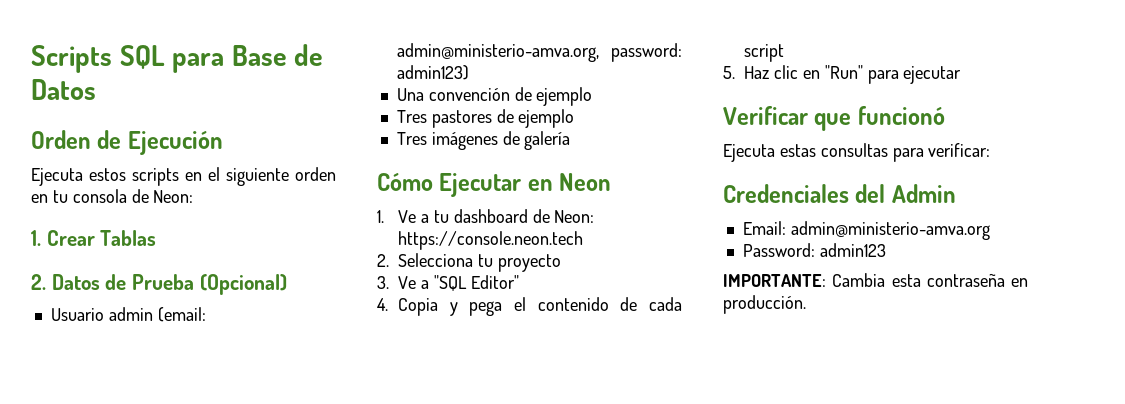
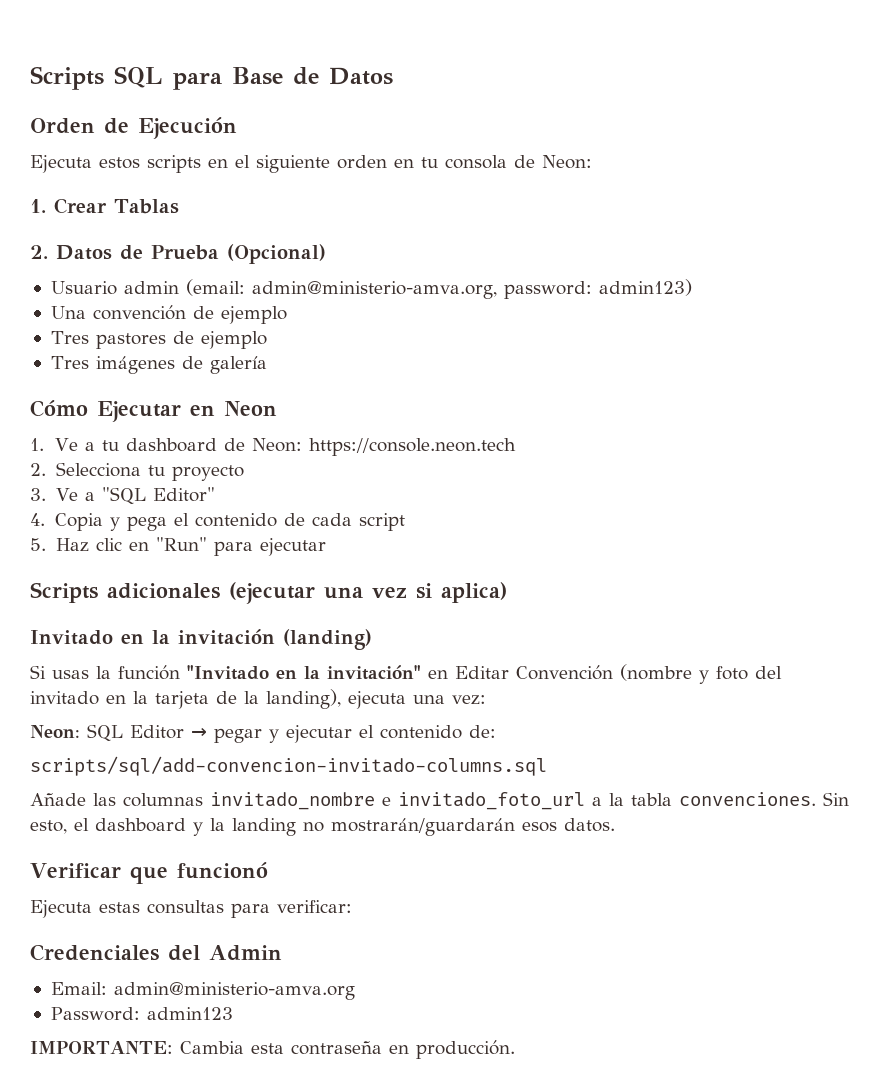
+ Scripts adicionales (ejecutar una vez si aplica)
+ Invitado en la invitación (landing)
+ Si usas la función "Invitado en la invitación" en Editar Convención (nombre y foto del invitado en la tarjeta de la landing), ejecuta una vez:
+ Neon: SQL Editor → pegar y ejecutar el contenido de:
+ scripts/sql/add-convencion-invitado-columns.sql
+ Añade las columnas invitado_nombre e invitado_foto_url a la tabla convenciones. Sin esto, el dashboard y la landing no mostrarán/guardarán esos datos.

